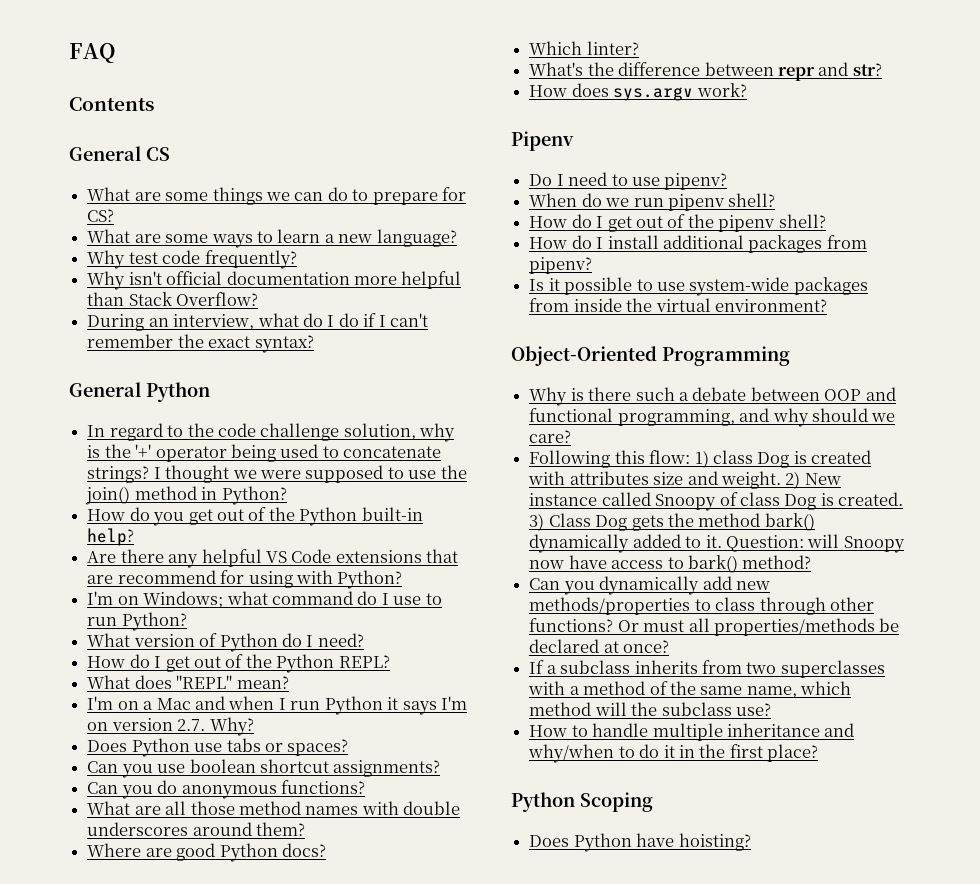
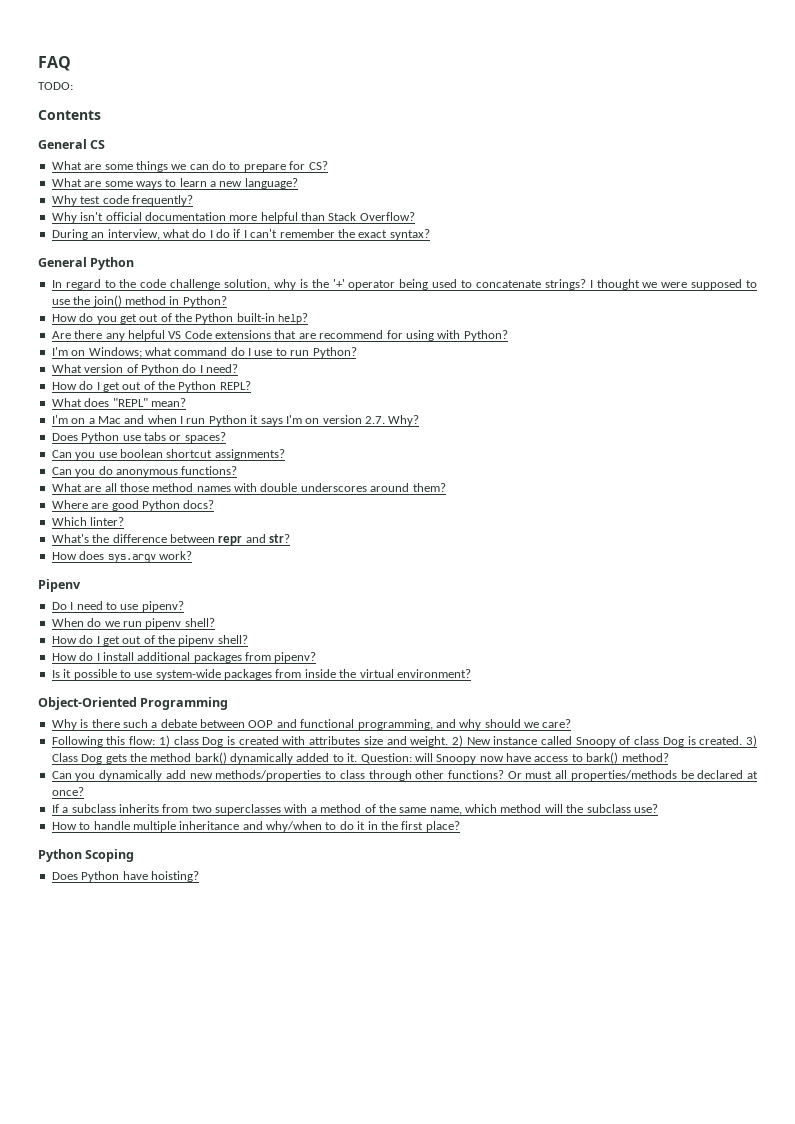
+ TODO:

